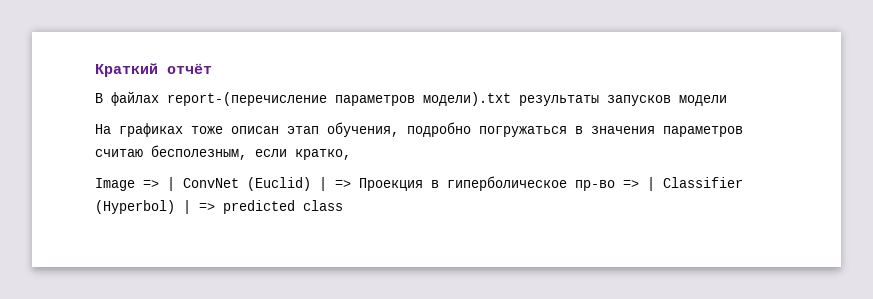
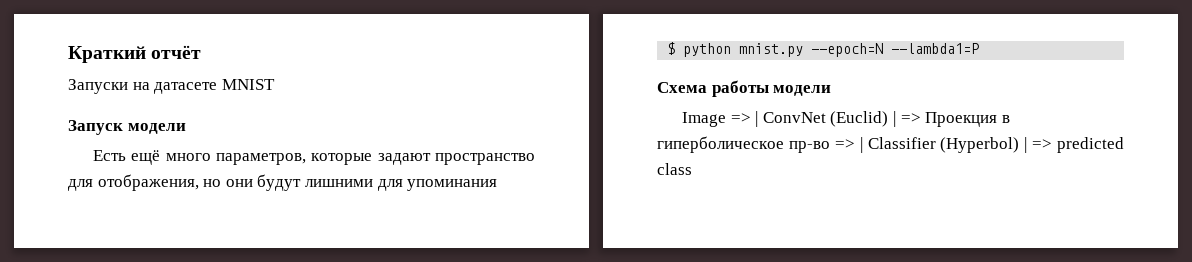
- В файлах report-(перечисление параметров модели).txt результаты запусков модели
- На графиках тоже описан этап обучения, подробно погружаться в значения параметров считаю бесполезным, если кратко,
+ Запуски на датасете MNIST
+ Запуск модели
+ Есть ещё много параметров, которые задают пространство для отображения, но они будут лишними для упоминания
+ $ python mnist.py --epoch=N --lambda1=P
+ Схема работы модели

